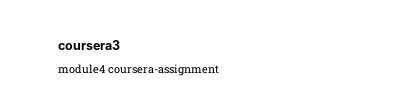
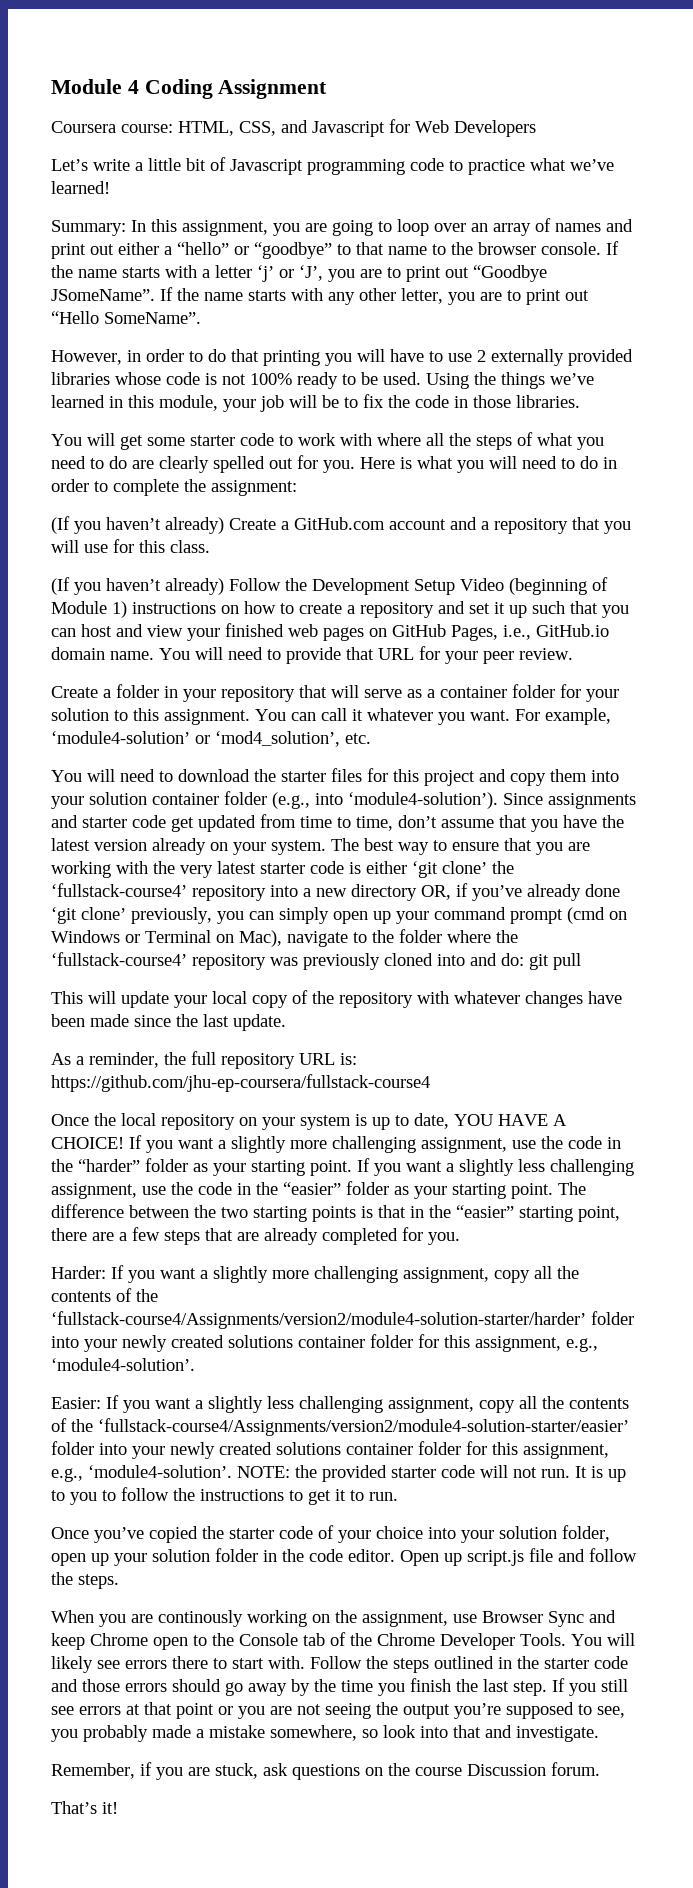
- coursera3
- module4 coursera-assignment
+ Module 4 Coding Assignment
+ Coursera course: HTML, CSS, and Javascript for Web Developers
+ Let’s write a little bit of Javascript programming code to practice what we’ve learned!
+ Summary: In this assignment, you are going to loop over an array of names and print out either a “hello” or “goodbye” to that name to the browser console. If the name starts with a letter ‘j’ or ‘J’, you are to print out “Goodbye JSomeName”. If the name starts with any other letter, you are to print out “Hello SomeName”.
+ However, in order to do that printing you will have to use 2 externally provided libraries whose code is not 100% ready to be used. Using the things we’ve learned in this module, your job will be to fix the code in those libraries.
+ You will get some starter code to work with where all the steps of what you need to do are clearly spelled out for you. Here is what you will need to do in order to complete the assignment:
+ (If you haven’t already) Create a GitHub.com account and a repository that you will use for this class.
+ (If you haven’t already) Follow the Development Setup Video (beginning of Module 1) instructions on how to create a repository and set it up such that you can host and view your finished web pages on GitHub Pages, i.e., GitHub.io domain name. You will need to provide that URL for your peer review.
+ Create a folder in your repository that will serve as a container folder for your solution to this assignment. You can call it whatever you want. For example, ‘module4-solution’ or ‘mod4_solution’, etc.
+ You will need to download the starter files for this project and copy them into your solution container folder (e.g., into ‘module4-solution’). Since assignments and starter code get updated from time to time, don’t assume that you have the latest version already on your system. The best way to ensure that you are working with the very latest starter code is either ‘git clone’ the ‘fullstack-course4’ repository into a new directory OR, if you’ve already done ‘git clone’ previously, you can simply open up your command prompt (cmd on Windows or Terminal on Mac), navigate to the folder where the ‘fullstack-course4’ repository was previously cloned into and do: git pull
+ This will update your local copy of the repository with whatever changes have been made since the last update.
+ As a reminder, the full repository URL is: https://github.com/jhu-ep-coursera/fullstack-course4
+ Once the local repository on your system is up to date, YOU HAVE A CHOICE! If you want a slightly more challenging assignment, use the code in the “harder” folder as your starting point. If you want a slightly less challenging assignment, use the code in the “easier” folder as your starting point. The difference between the two starting points is that in the “easier” starting point, there are a few steps that are already completed for you.
+ Harder: If you want a slightly more challenging assignment, copy all the contents of the ‘fullstack-course4/Assignments/version2/module4-solution-starter/harder’ folder into your newly created solutions container folder for this assignment, e.g., ‘module4-solution’.
+ Easier: If you want a slightly less challenging assignment, copy all the contents of the ‘fullstack-course4/Assignments/version2/module4-solution-starter/easier’ folder into your newly created solutions container folder for this assignment, e.g., ‘module4-solution’. NOTE: the provided starter code will not run. It is up to you to follow the instructions to get it to run.
+ Once you’ve copied the starter code of your choice into your solution folder, open up your solution folder in the code editor. Open up script.js file and follow the steps.
+ When you are continously working on the assignment, use Browser Sync and keep Chrome open to the Console tab of the Chrome Developer Tools. You will likely see errors there to start with. Follow the steps outlined in the starter code and those errors should go away by the time you finish the last step. If you still see errors at that point or you are not seeing the output you’re supposed to see, you probably made a mistake somewhere, so look into that and investigate.
+ Remember, if you are stuck, ask questions on the course Discussion forum.
+ That’s it!

